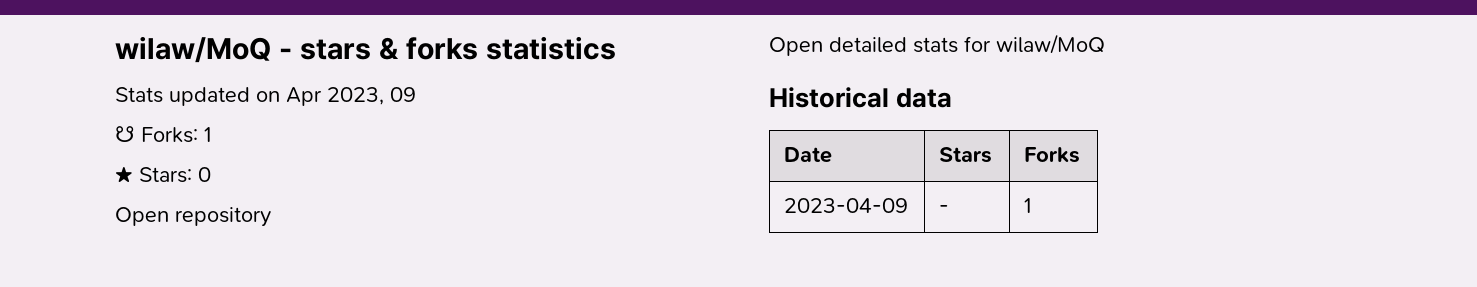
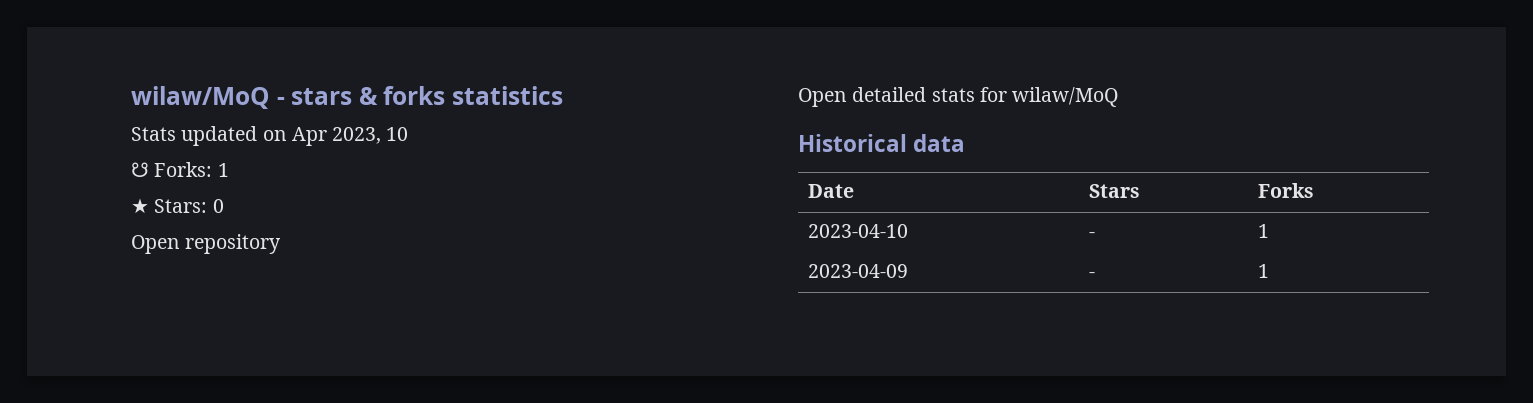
- Stats updated on Apr 2023, 09
+ Stats updated on Apr 2023, 10
+ 2023-04-10 | - | 1

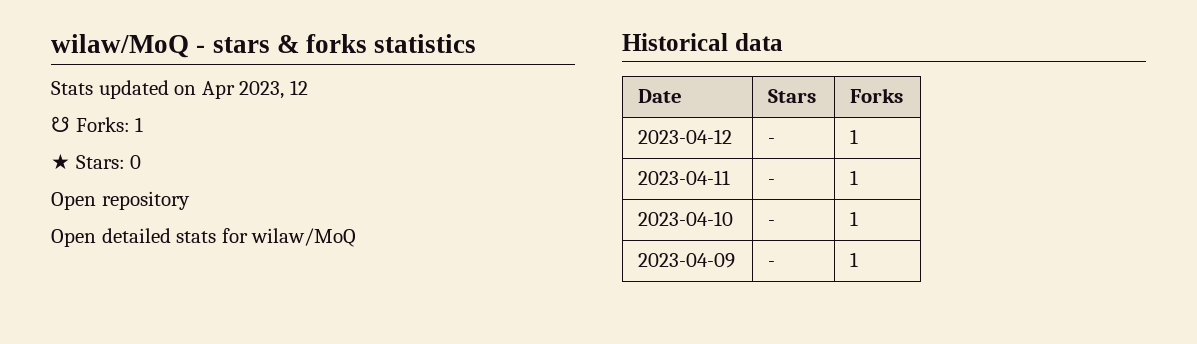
- Stats updated on Apr 2023, 10
+ Stats updated on Apr 2023, 12
+ 2023-04-12 | - | 1
+ 2023-04-11 | - | 1

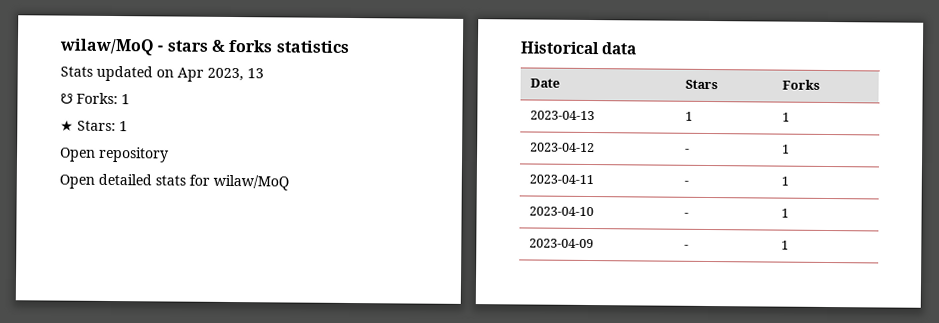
- Stats updated on Apr 2023, 12
+ Stats updated on Apr 2023, 13
- ★ Stars: 0
+ ★ Stars: 1
+ 2023-04-13 | 1 | 1

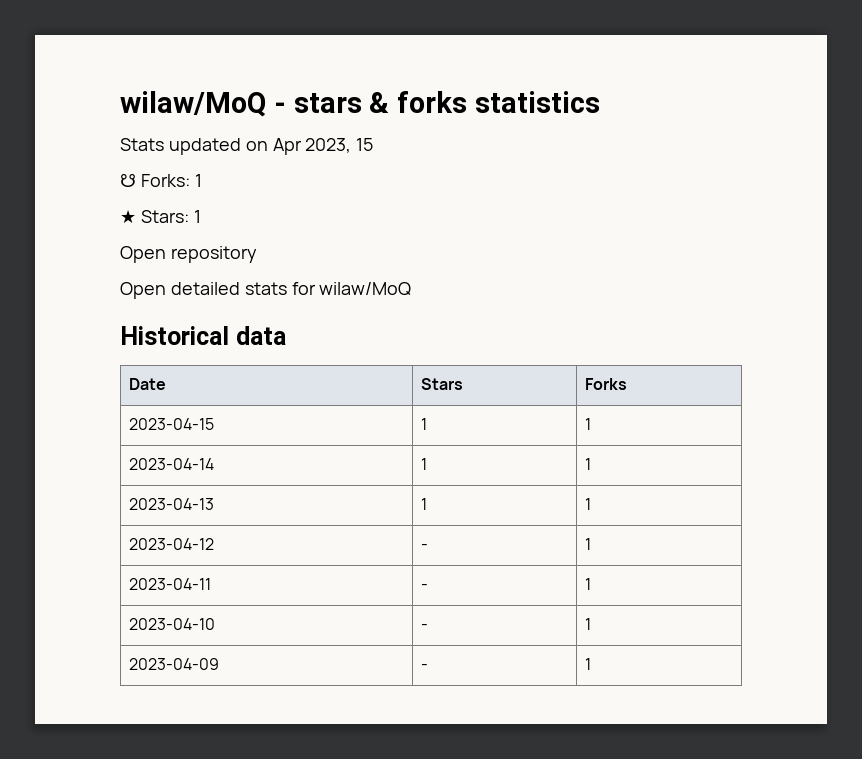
- Stats updated on Apr 2023, 13
+ Stats updated on Apr 2023, 15
+ 2023-04-15 | 1 | 1
+ 2023-04-14 | 1 | 1

